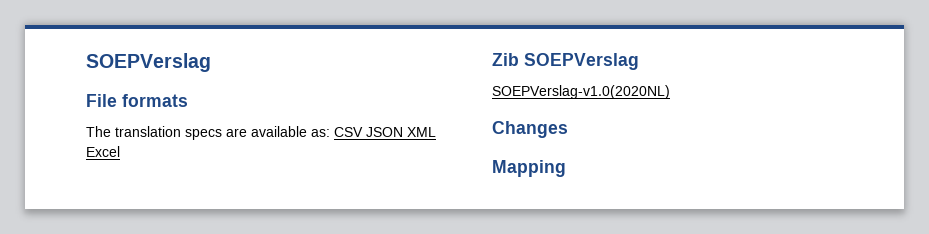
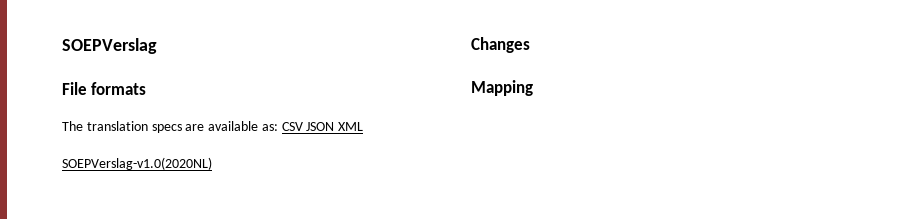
- The translation specs are available as: CSV JSON XML Excel
- Zib SOEPVerslag
+ The translation specs are available as: CSV JSON XML

